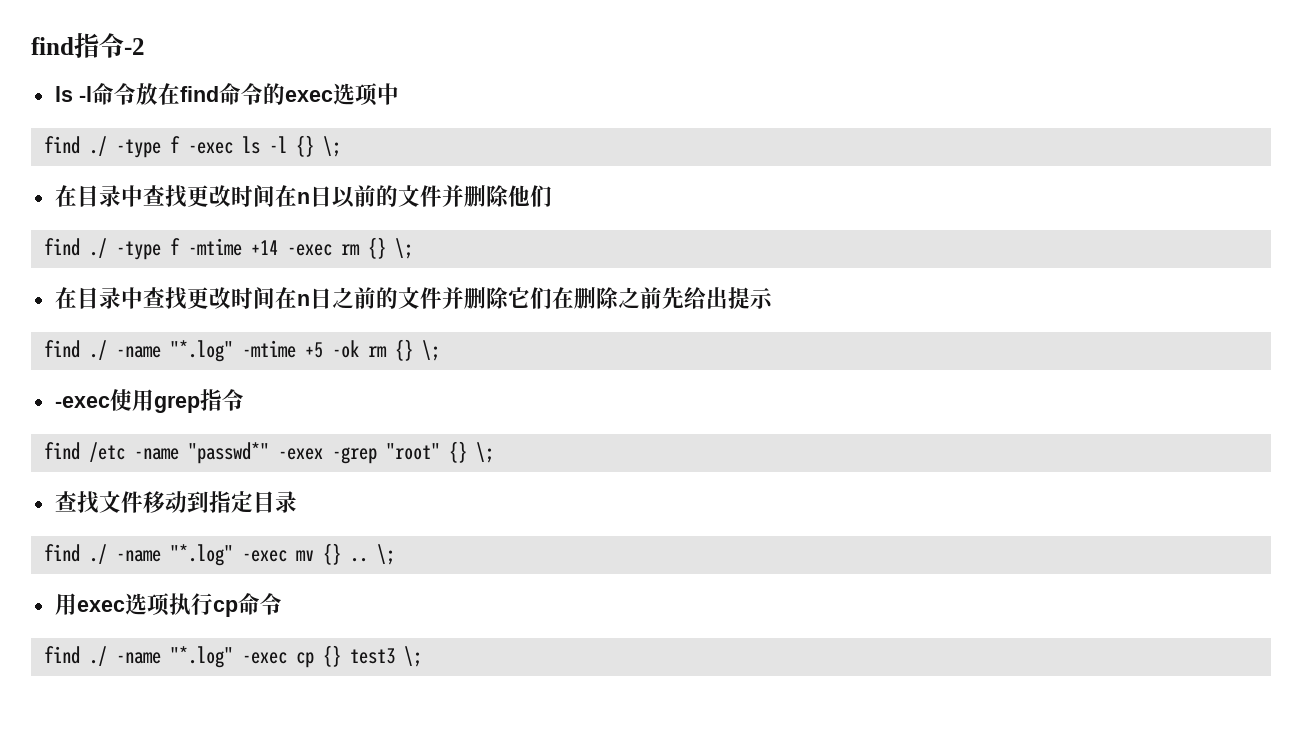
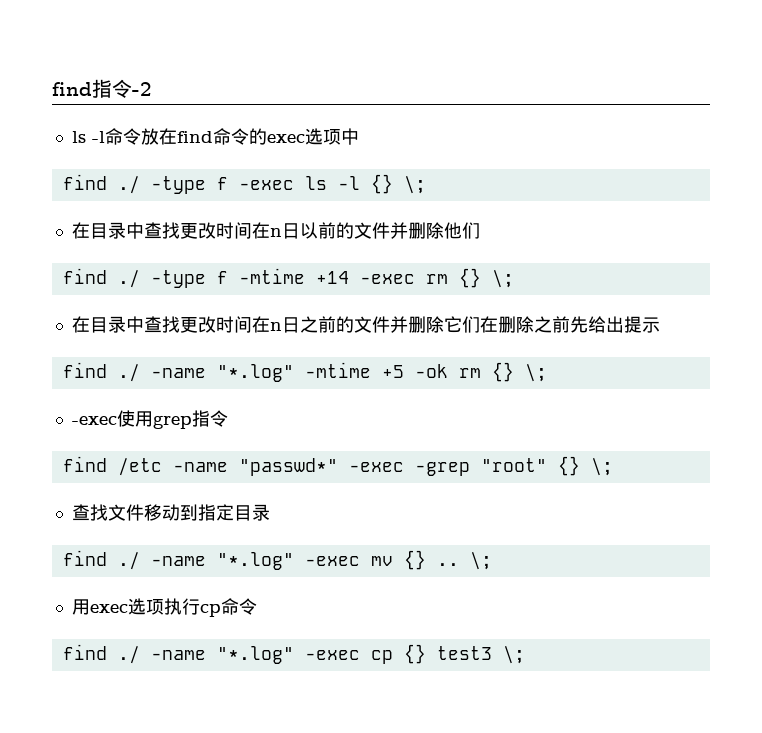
- find /etc -name "passwd*" -exex -grep "root" {} \;
+ find /etc -name "passwd*" -exec -grep "root" {} \;

